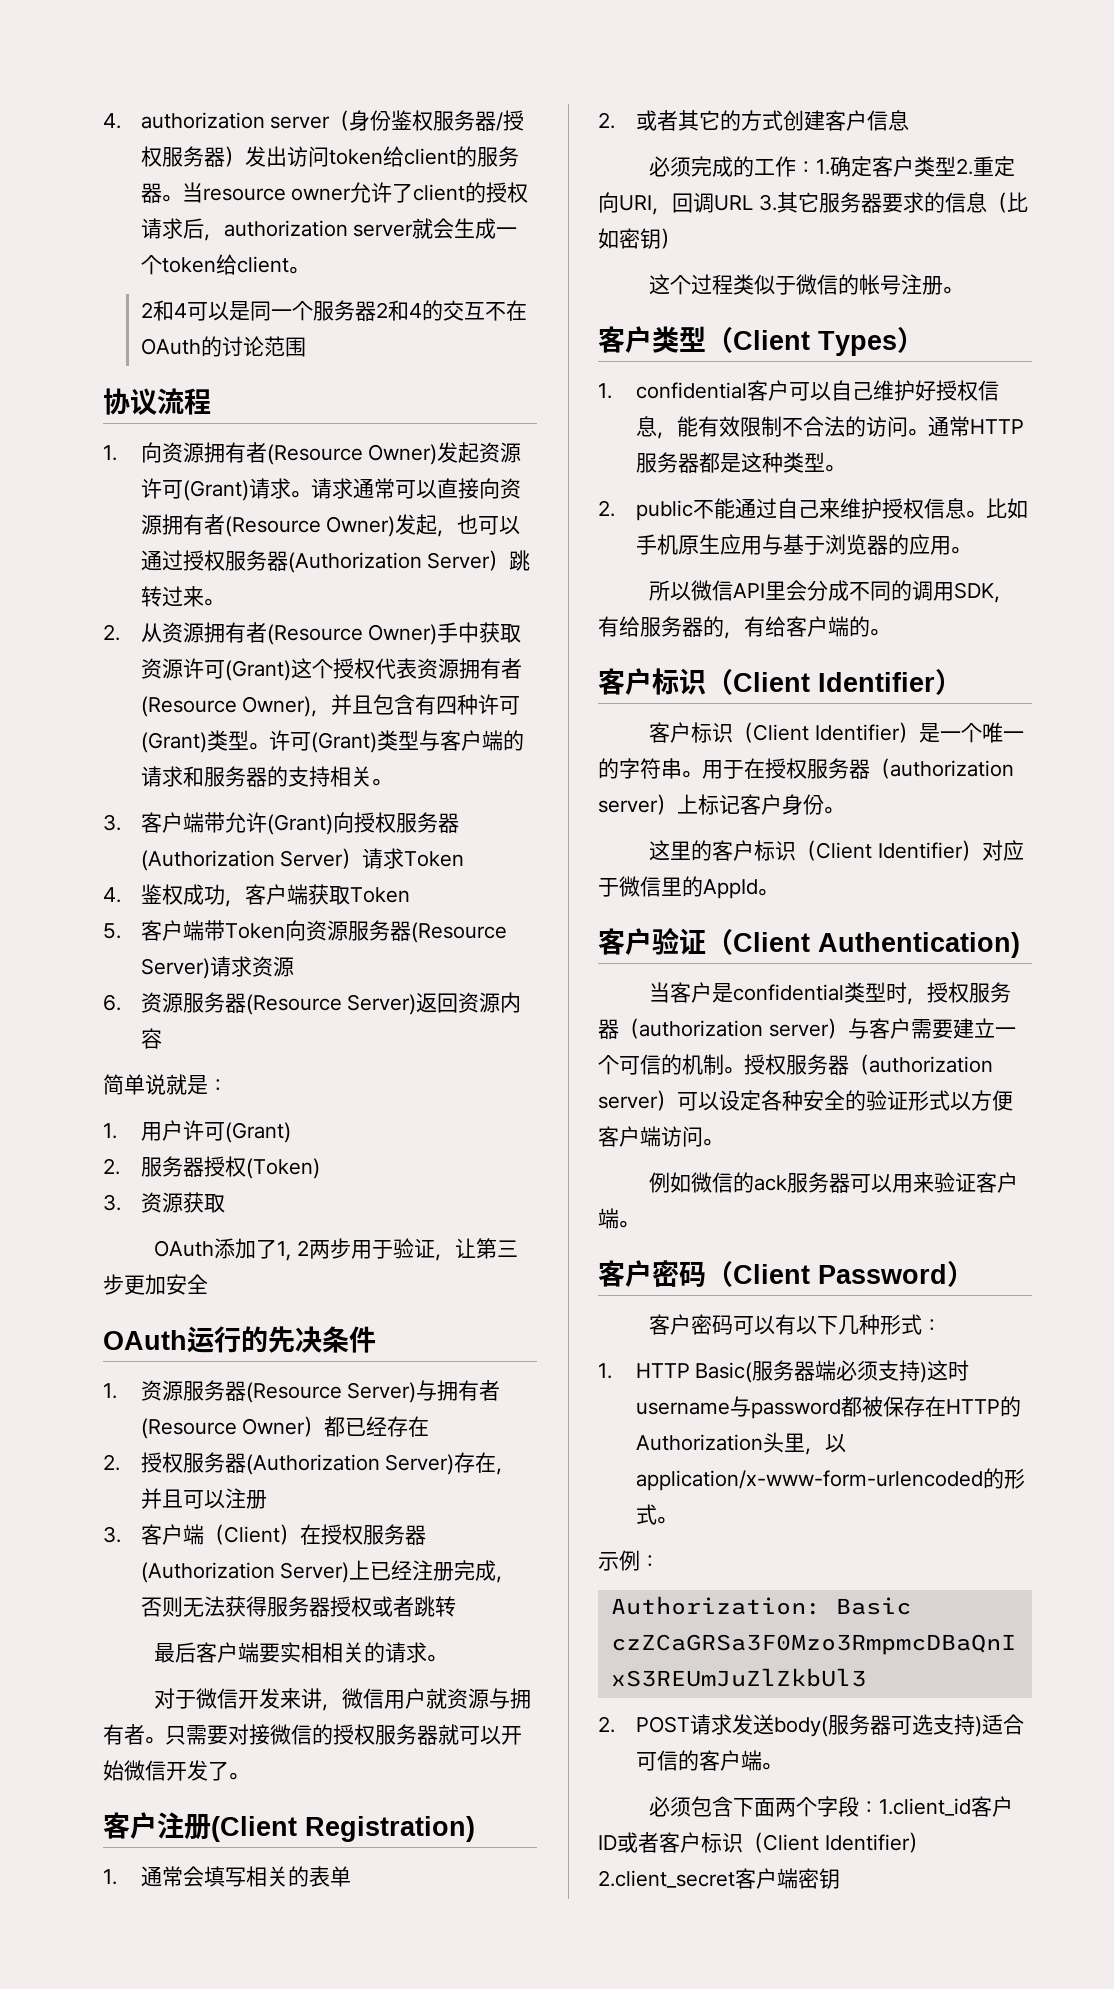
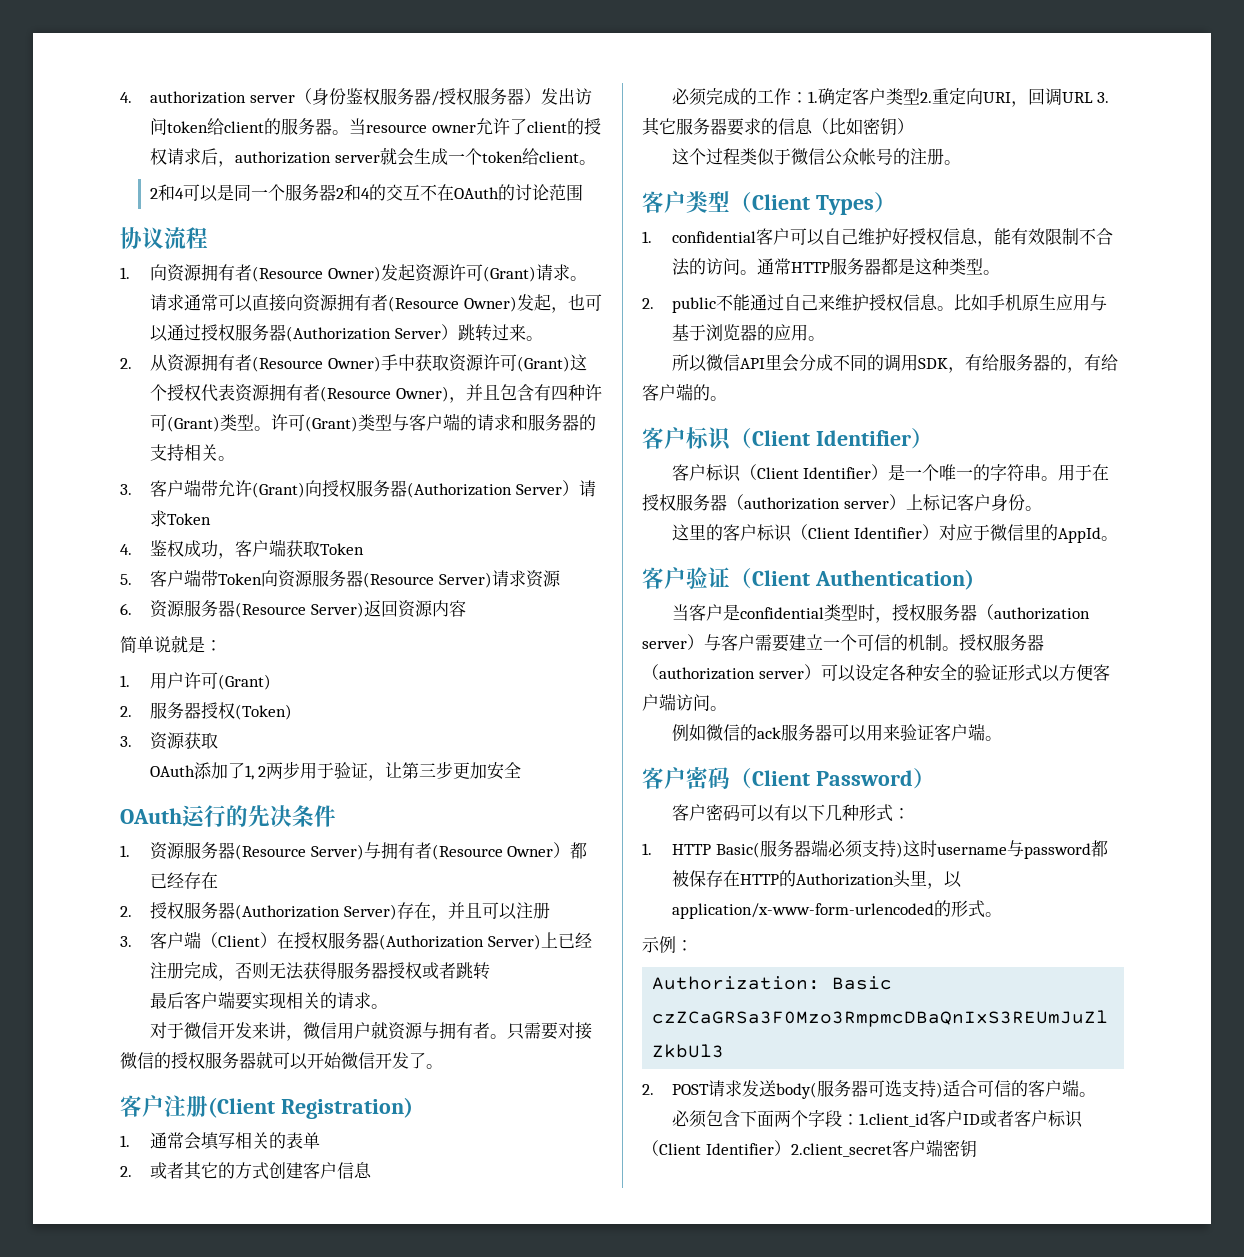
- 最后客户端要实相相关的请求。
+ 最后客户端要实现相关的请求。
- 这个过程类似于微信的帐号注册。
+ 这个过程类似于微信公众帐号的注册。

